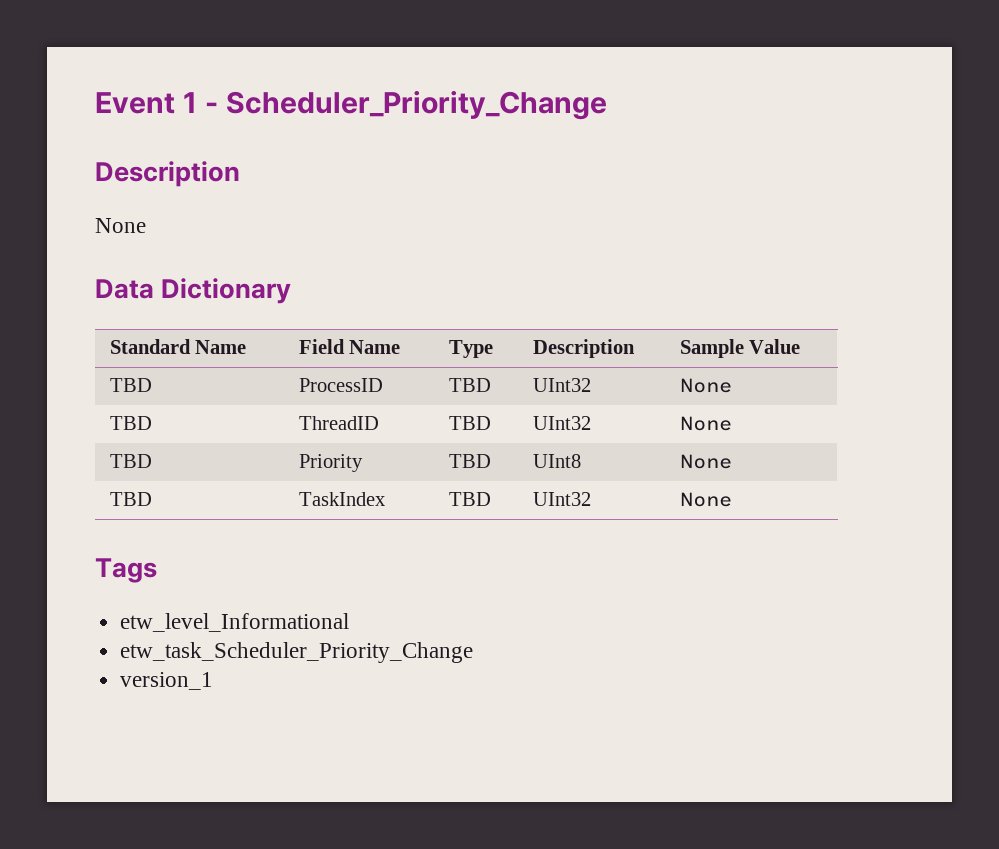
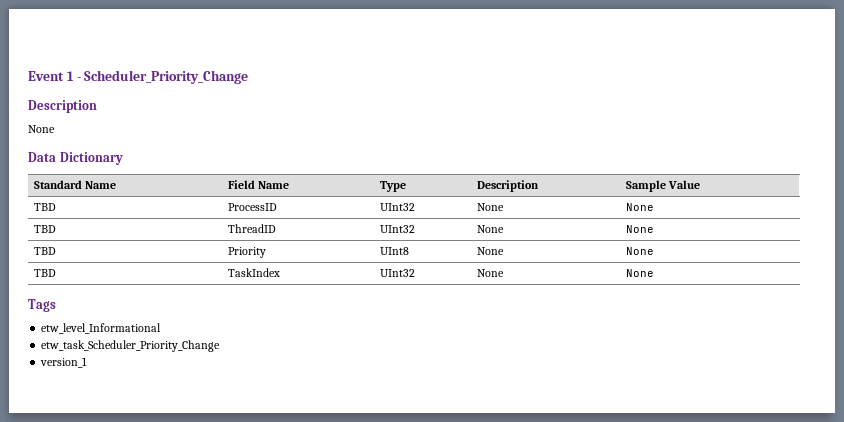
- TBD | ProcessID | TBD | UInt32 | None
+ TBD | ProcessID | UInt32 | None | None
- TBD | ThreadID | TBD | UInt32 | None
+ TBD | ThreadID | UInt32 | None | None
- TBD | Priority | TBD | UInt8 | None
+ TBD | Priority | UInt8 | None | None
- TBD | TaskIndex | TBD | UInt32 | None
+ TBD | TaskIndex | UInt32 | None | None

